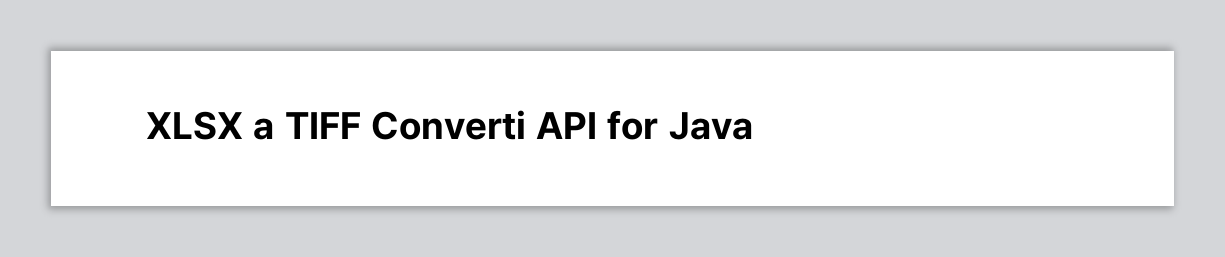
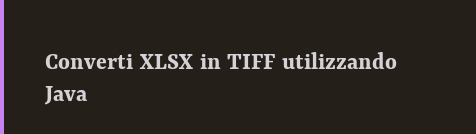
- XLSX a TIFF Converti API for Java
+ Converti XLSX in TIFF utilizzando Java

